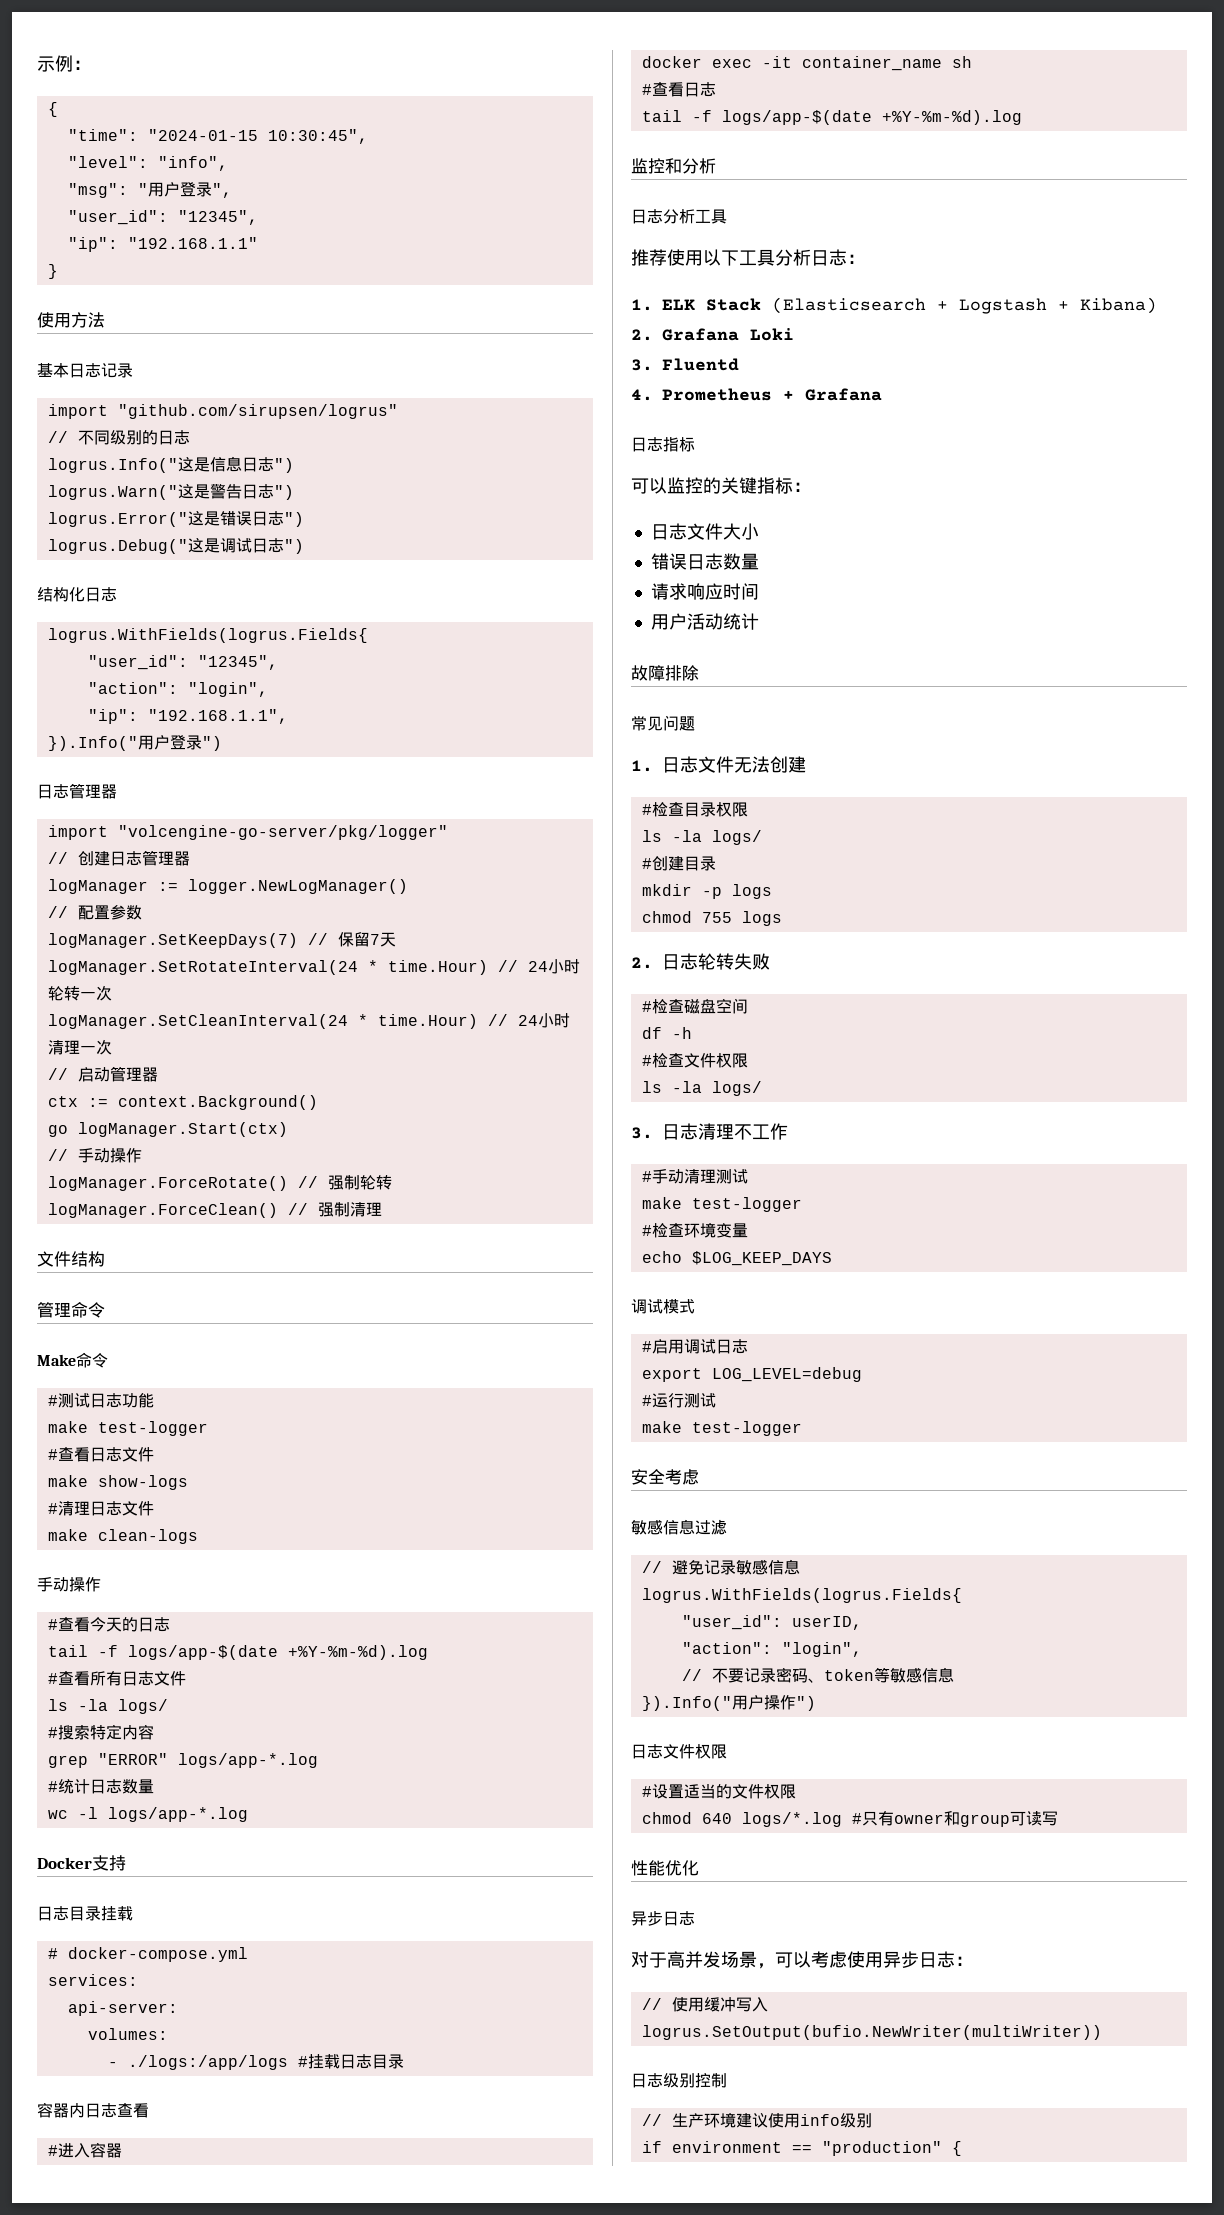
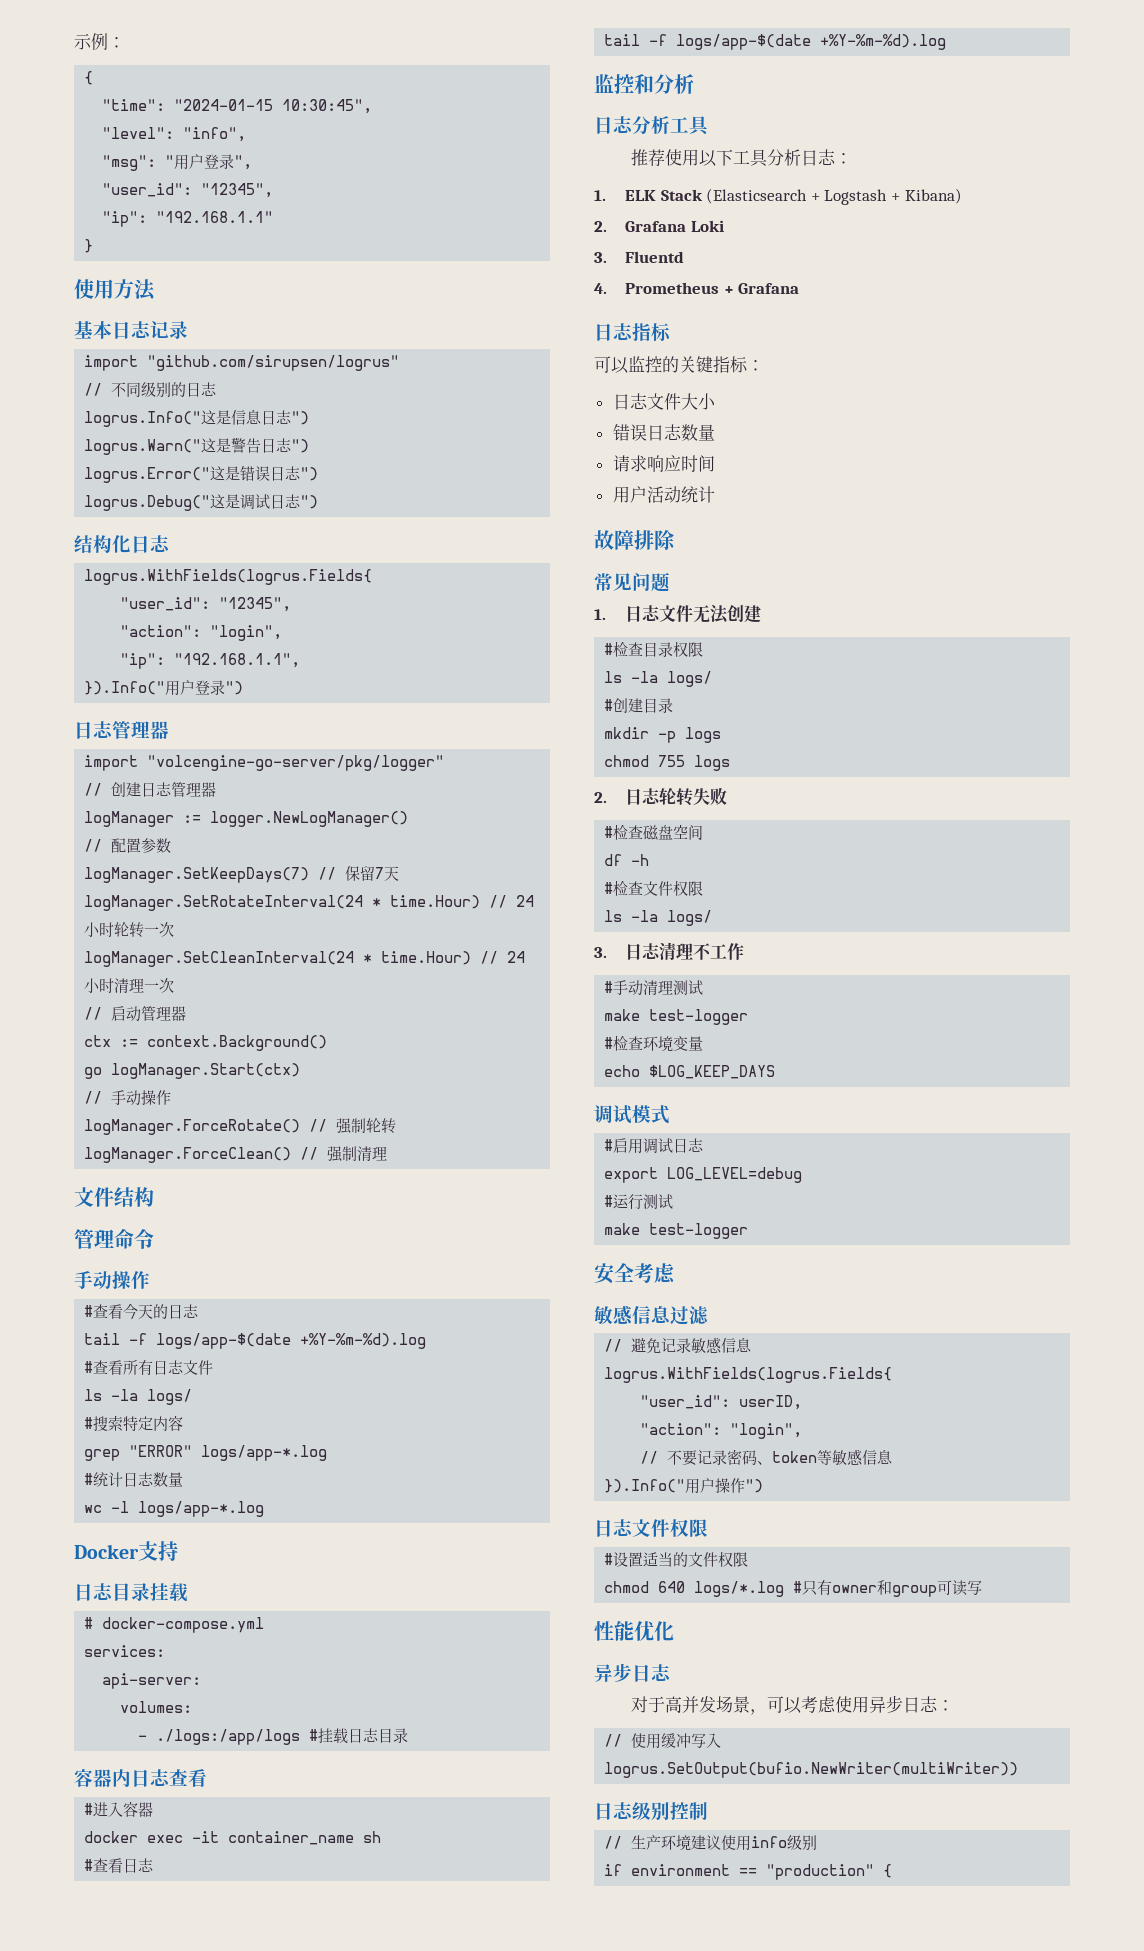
- Make命令
- #测试日志功能
- make test-logger
- #查看日志文件
- make show-logs
- #清理日志文件
- make clean-logs

